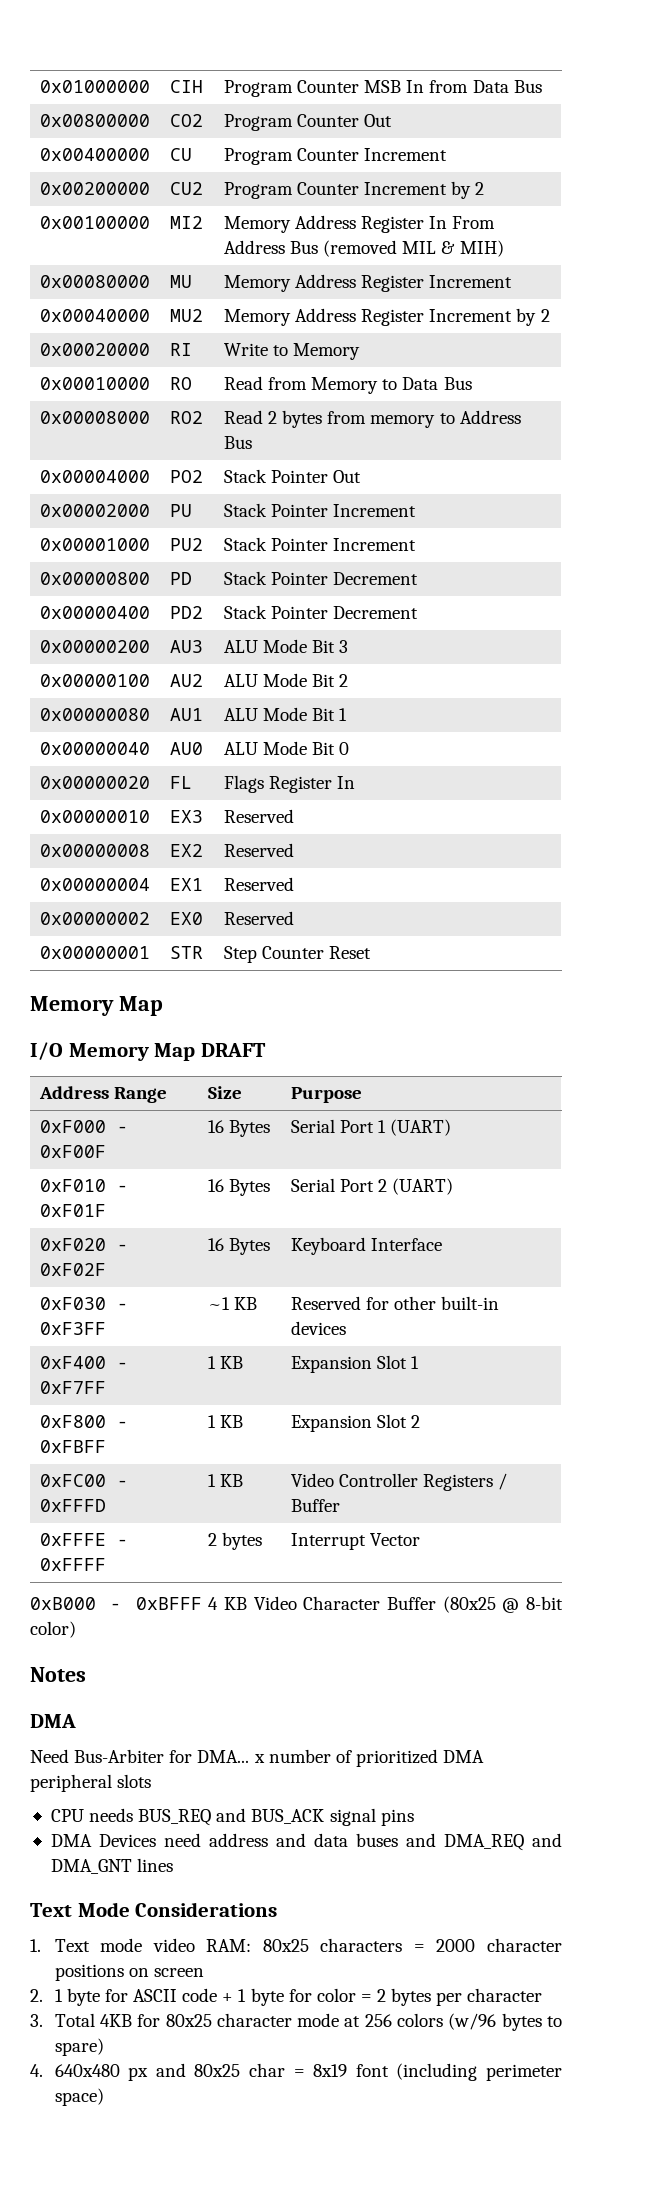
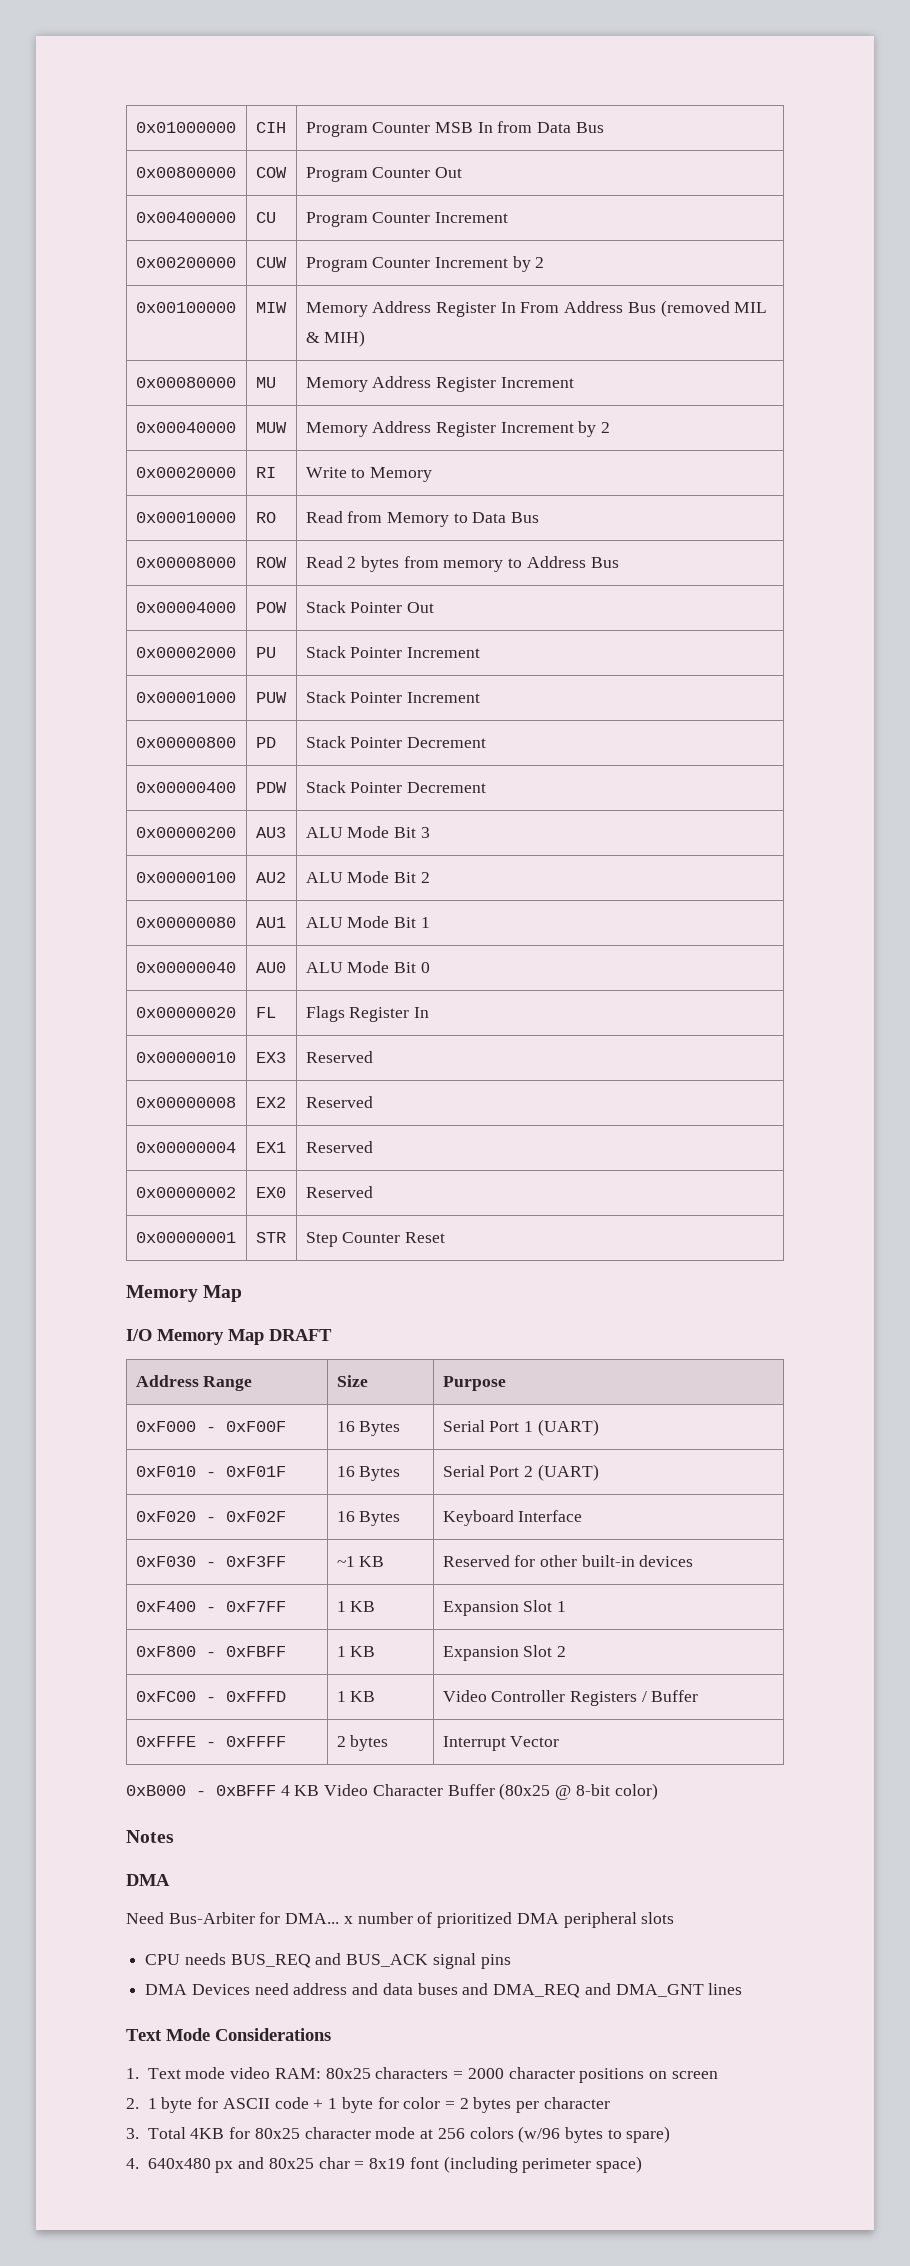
- 0x00800000 | CO2 | Program Counter Out
+ 0x00800000 | COW | Program Counter Out
- 0x00200000 | CU2 | Program Counter Increment by 2
+ 0x00200000 | CUW | Program Counter Increment by 2
- 0x00100000 | MI2 | Memory Address Register In From Address Bus (removed MIL & MIH)
+ 0x00100000 | MIW | Memory Address Register In From Address Bus (removed MIL & MIH)
- 0x00040000 | MU2 | Memory Address Register Increment by 2
+ 0x00040000 | MUW | Memory Address Register Increment by 2
- 0x00008000 | RO2 | Read 2 bytes from memory to Address Bus
+ 0x00008000 | ROW | Read 2 bytes from memory to Address Bus
- 0x00004000 | PO2 | Stack Pointer Out
+ 0x00004000 | POW | Stack Pointer Out
- 0x00001000 | PU2 | Stack Pointer Increment
+ 0x00001000 | PUW | Stack Pointer Increment
- 0x00000400 | PD2 | Stack Pointer Decrement
+ 0x00000400 | PDW | Stack Pointer Decrement

